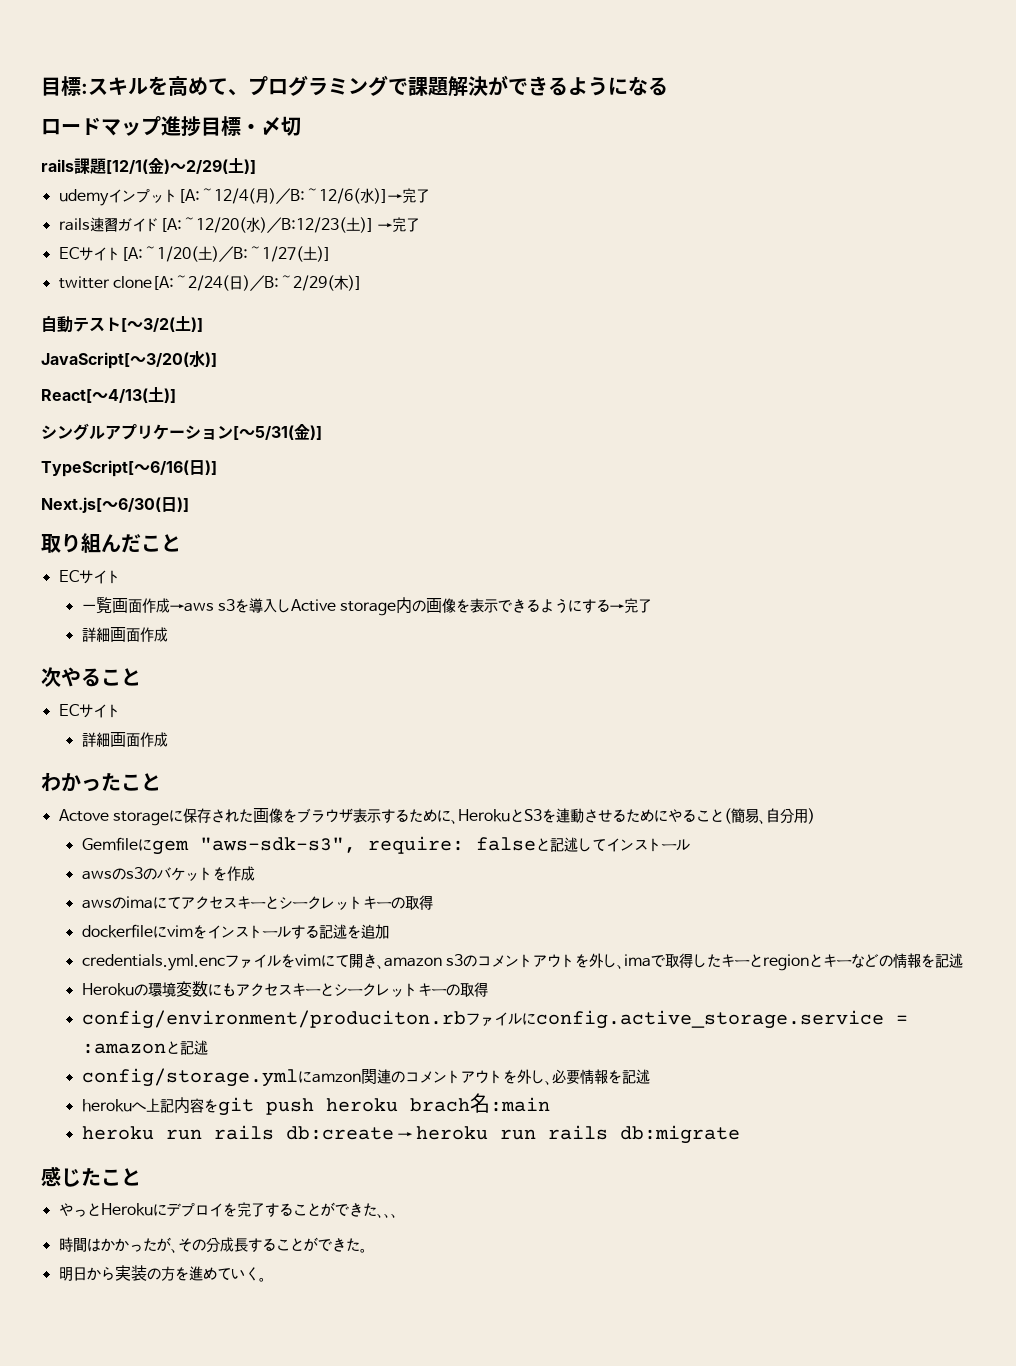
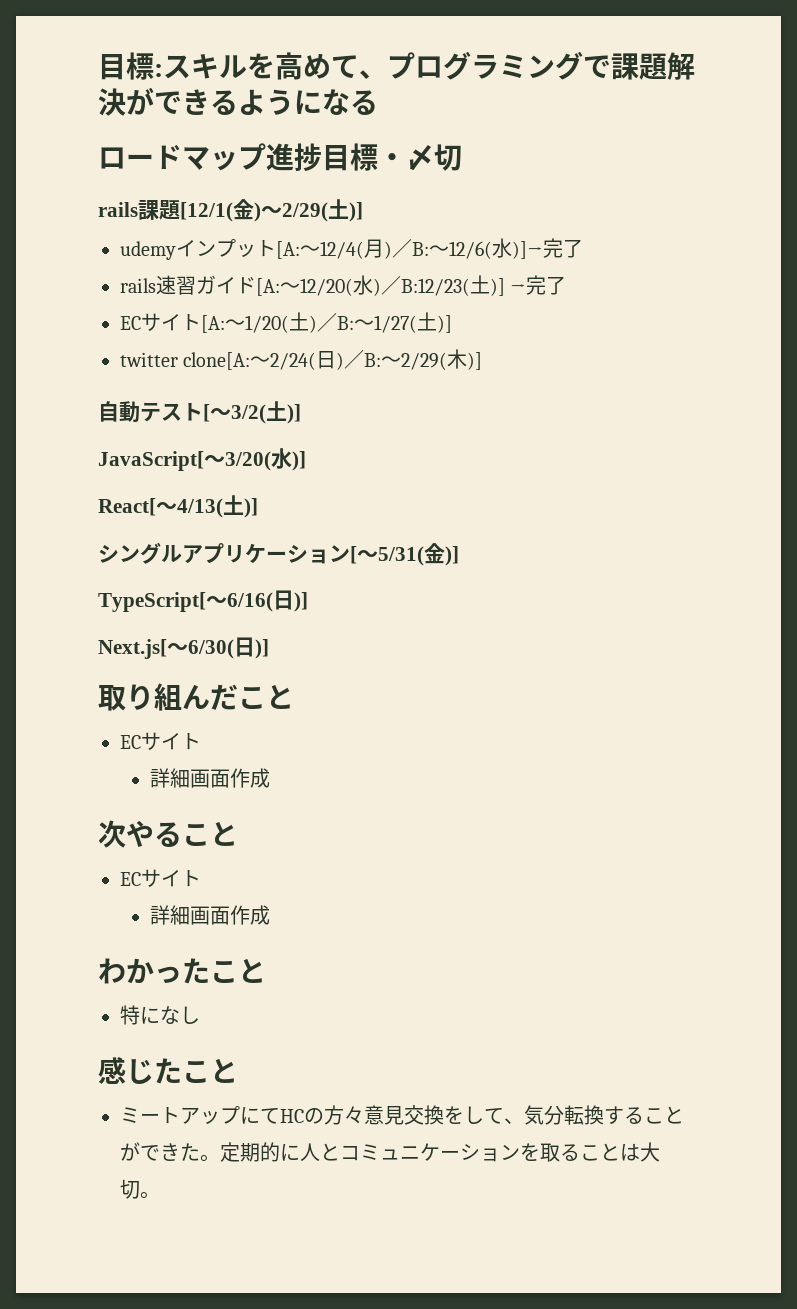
- 一覧画面作成→aws s3を導入しActive storage内の画像を表示できるようにする→完了
- Actove storageに保存された画像をブラウザ表示するために、HerokuとS3を連動させるためにやること(簡易、自分用)
- Gemfileにgem "aws-sdk-s3", require: falseと記述してインストール
- awsのs3のバケットを作成
- awsのimaにてアクセスキーとシークレットキーの取得
- dockerfileにvimをインストールする記述を追加
- credentials.yml.encファイルをvimにて開き、amazon s3のコメントアウトを外し、imaで取得したキーとregionとキーなどの情報を記述
- Herokuの環境変数にもアクセスキーとシークレットキーの取得
- config/environment/produciton.rbファイルにconfig.active_storage.service = :amazonと記述
- config/storage.ymlにamzon関連のコメントアウトを外し、必要情報を記述
- herokuへ上記内容をgit push heroku brach名:main
- heroku run rails db:create → heroku run rails db:migrate
+ 特になし
  感じたこと
- やっとHerokuにデプロイを完了することができた、、、
- 時間はかかったが、その分成長することができた。
- 明日から実装の方を進めていく。
+ ミートアップにてHCの方々意見交換をして、気分転換することができた。定期的に人とコミュニケーションを取ることは大切。

